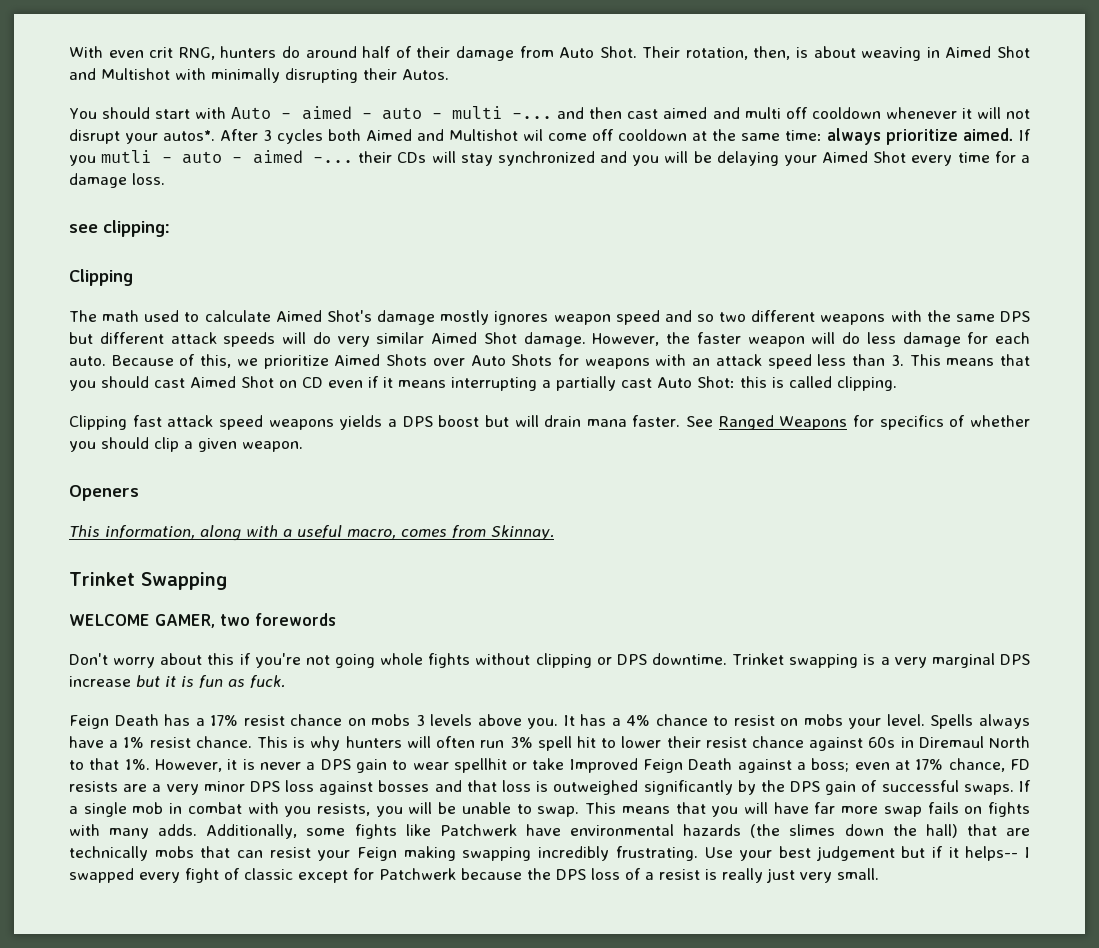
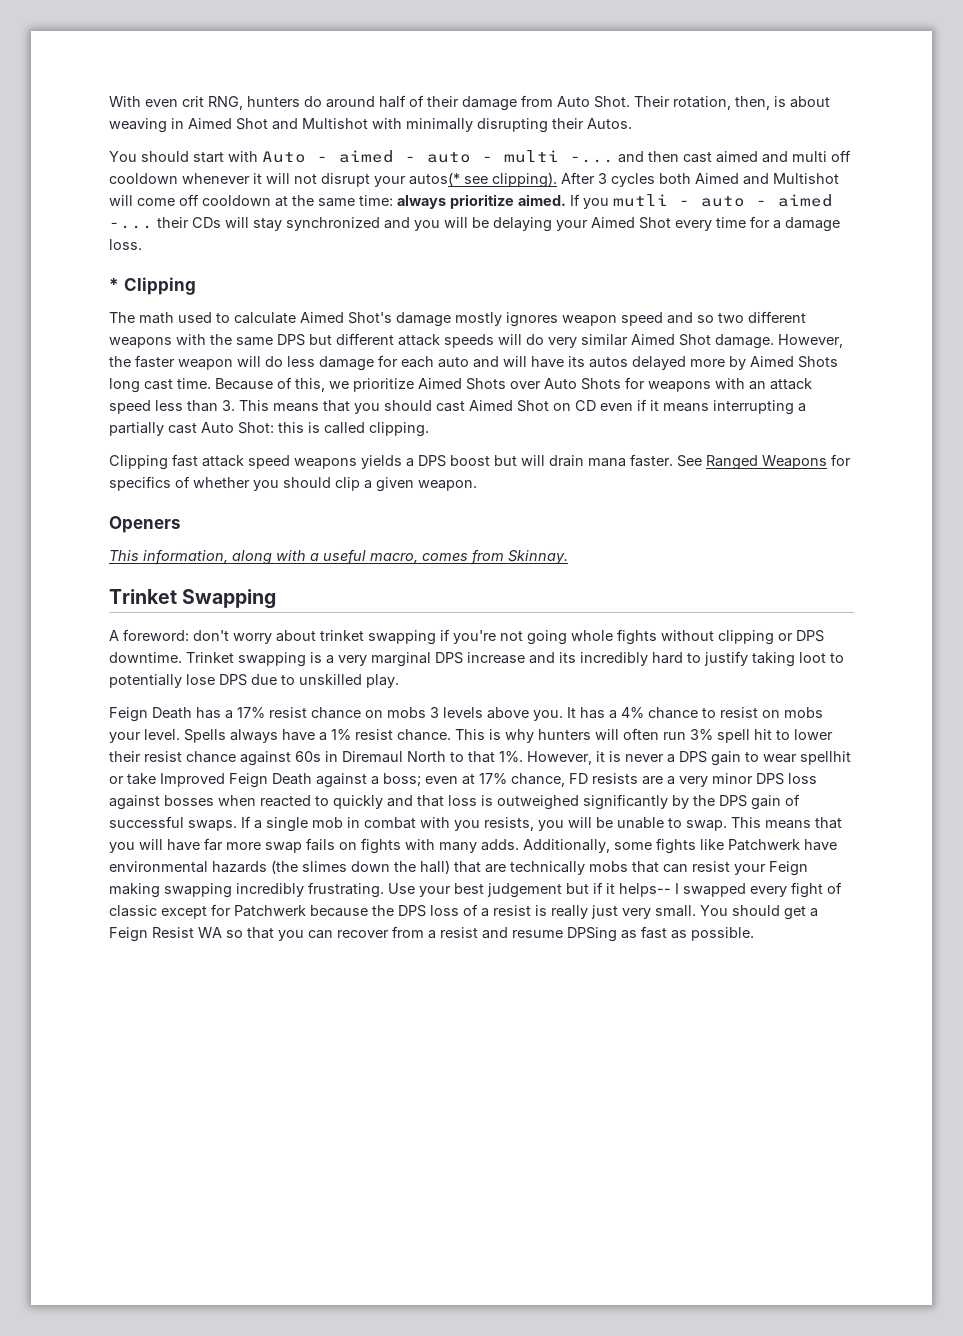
- You should start with Auto - aimed - auto - multi -... and then cast aimed and multi off cooldown whenever it will not disrupt your autos*.
+ You should start with Auto - aimed - auto - multi -... and then cast aimed and multi off cooldown whenever it will not disrupt your autos(* see clipping).
- After 3 cycles both Aimed and Multishot wil come off cooldown at the same time: always prioritize aimed.
+ After 3 cycles both Aimed and Multishot will come off cooldown at the same time: always prioritize aimed.
- see clipping:
- Clipping
+ * Clipping
- However, the faster weapon will do less damage for each auto.
+ However, the faster weapon will do less damage for each auto and will have its autos delayed more by Aimed Shots long cast time.
- WELCOME GAMER, two forewords
- Don't worry about this if you're not going whole fights without clipping or DPS downtime.
+ A foreword: don't worry about trinket swapping if you're not going whole fights without clipping or DPS downtime.
- Trinket swapping is a very marginal DPS increase but it is fun as fuck.
+ Trinket swapping is a very marginal DPS increase and its incredibly hard to justify taking loot to potentially lose DPS due to unskilled play.
- However, it is never a DPS gain to wear spellhit or take Improved Feign Death against a boss; even at 17% chance, FD resists are a very minor DPS loss against bosses and that loss is outweighed significantly by the DPS gain of successful swaps.
+ However, it is never a DPS gain to wear spellhit or take Improved Feign Death against a boss; even at 17% chance, FD resists are a very minor DPS loss against bosses when reacted to quickly and that loss is outweighed significantly by the DPS gain of successful swaps.
+ You should get a Feign Resist WA so that you can recover from a resist and resume DPSing as fast as possible.

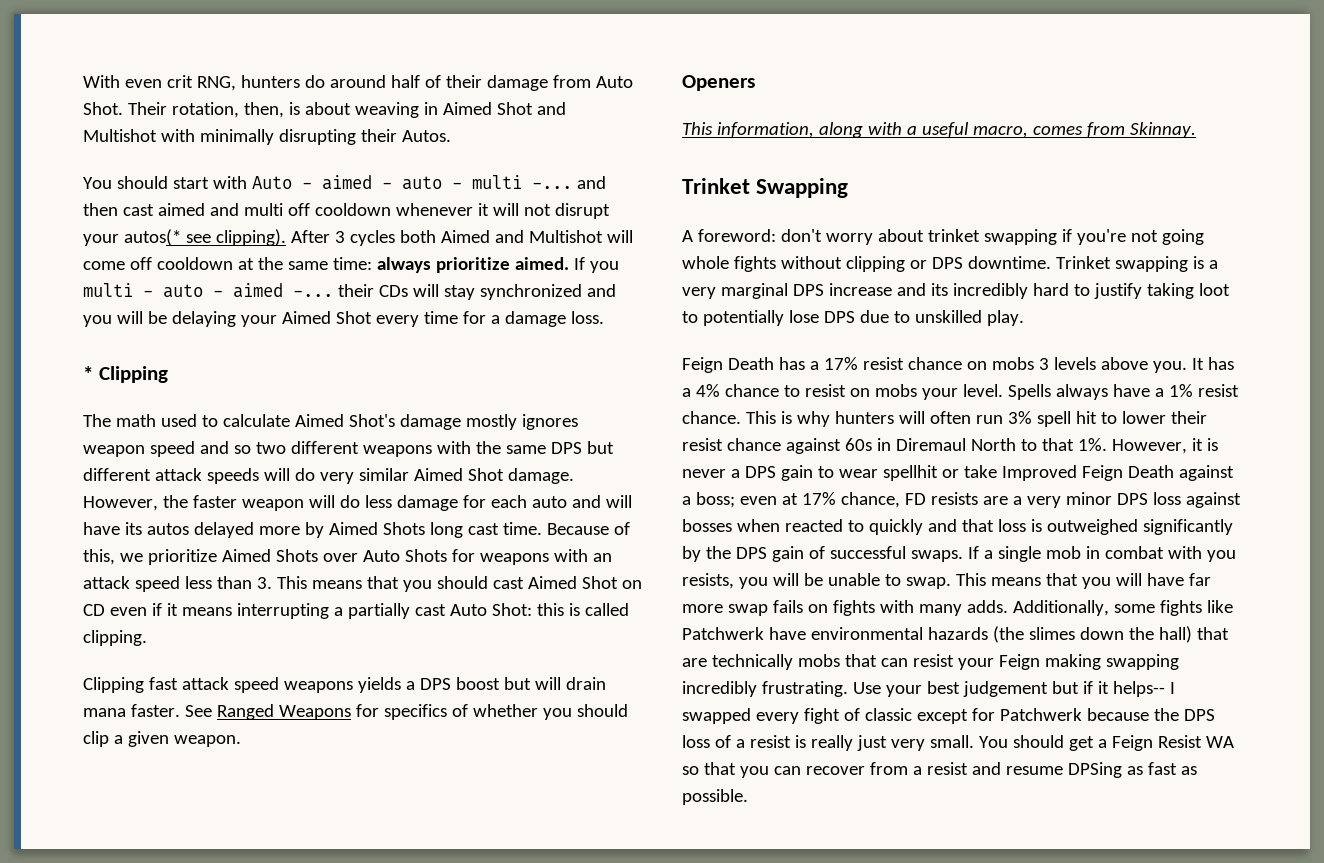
- If you mutli - auto - aimed -... their CDs will stay synchronized and you will be delaying your Aimed Shot every time for a damage loss.
+ If you multi - auto - aimed -... their CDs will stay synchronized and you will be delaying your Aimed Shot every time for a damage loss.

